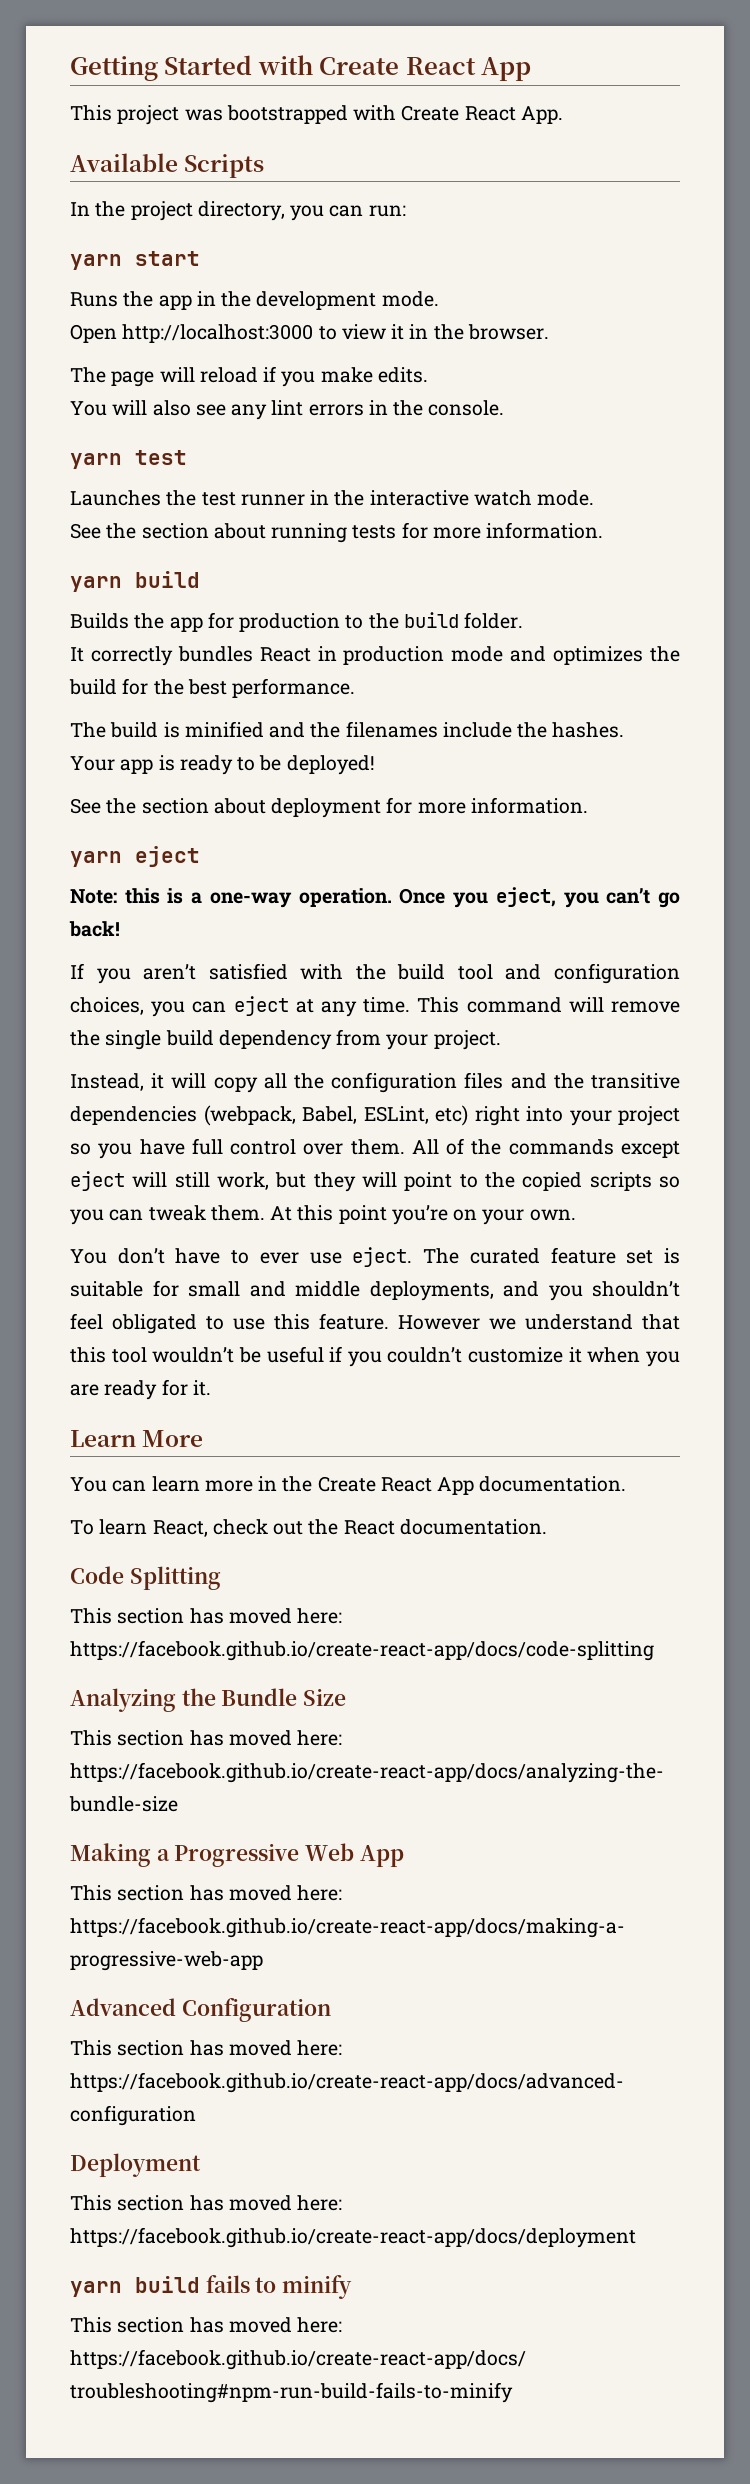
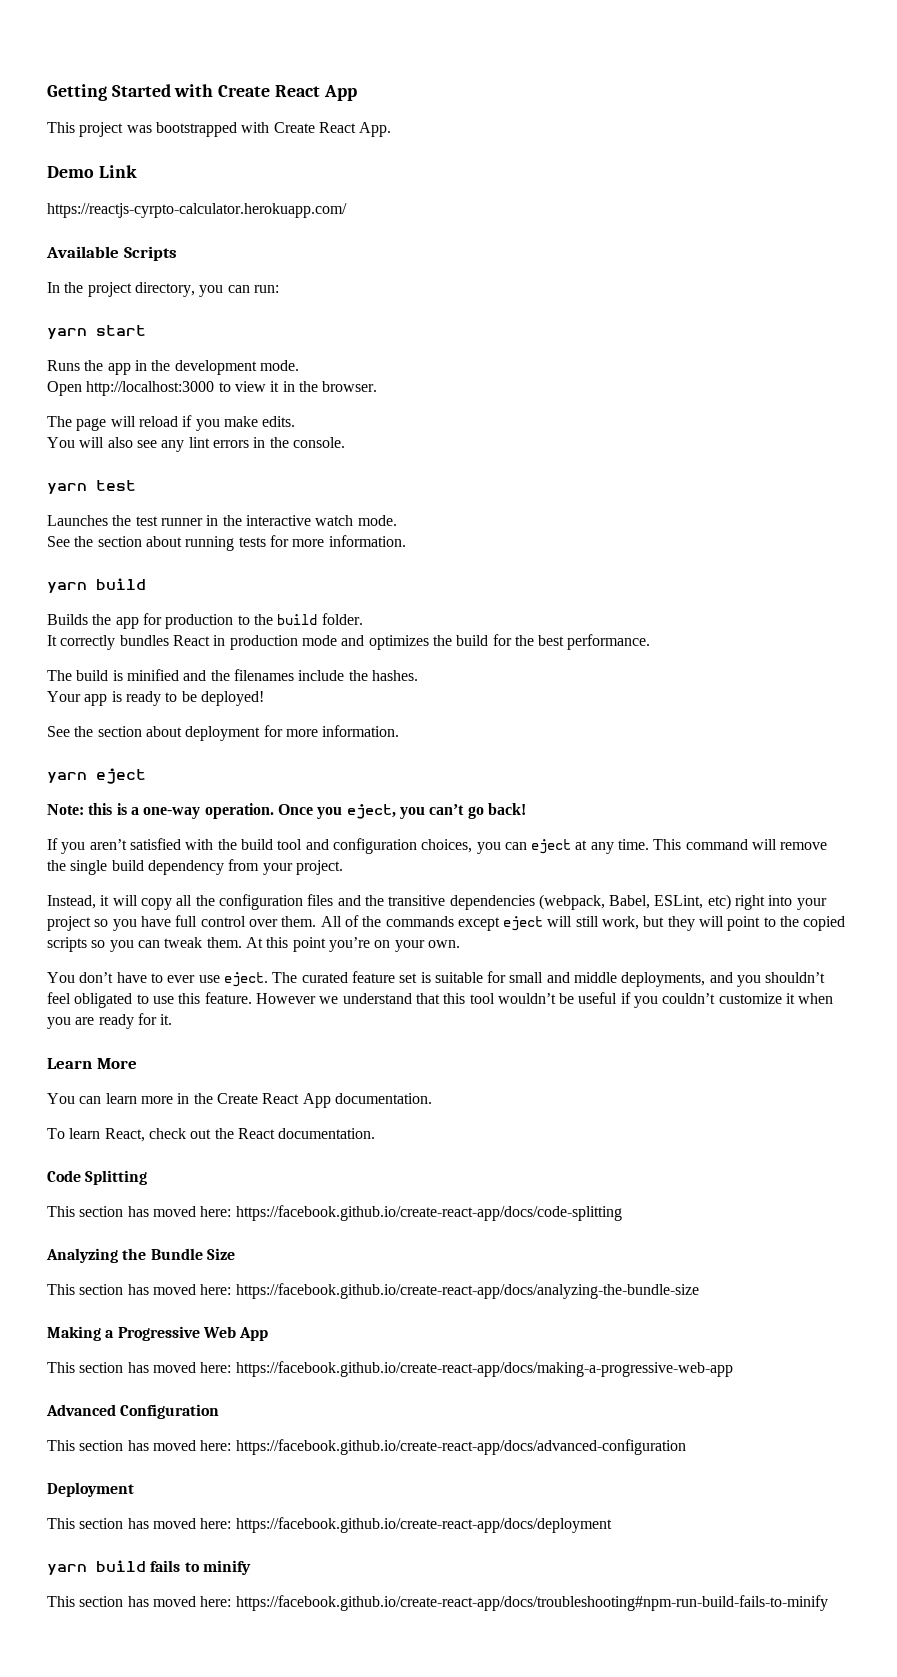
+ Demo Link
+ https://reactjs-cyrpto-calculator.herokuapp.com/

